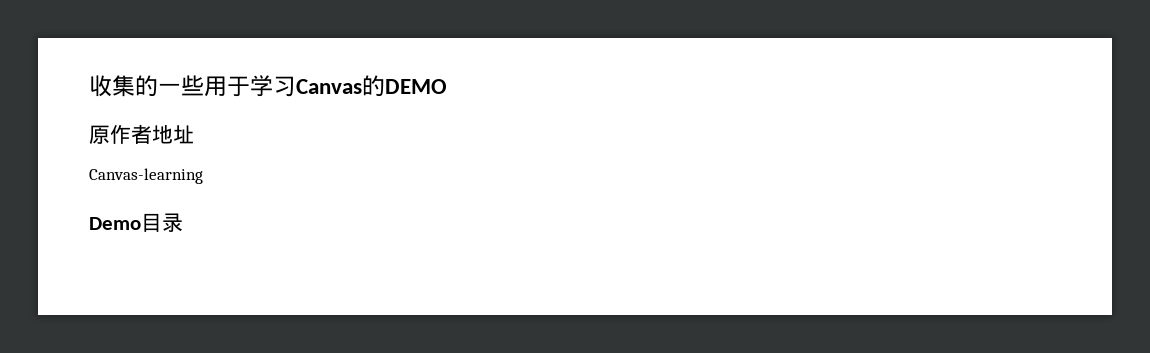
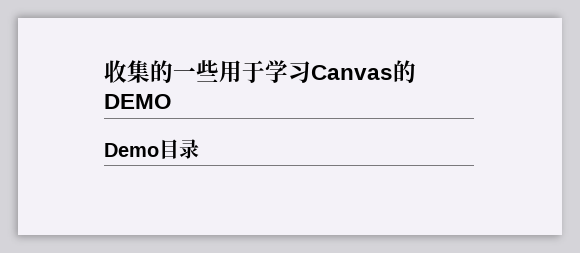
- 原作者地址
- Canvas-learning

